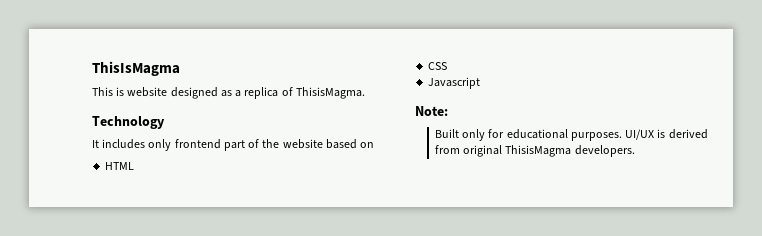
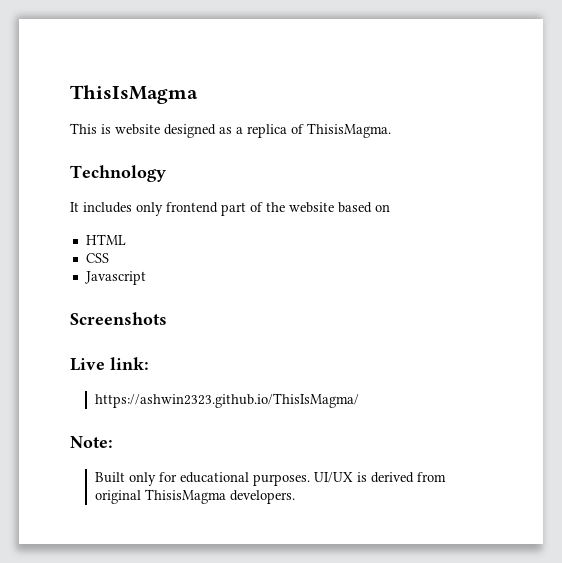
+ Screenshots
+ Live link:
+ https://ashwin2323.github.io/ThisIsMagma/

